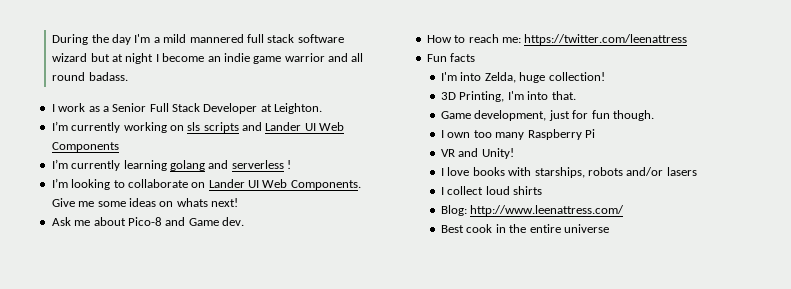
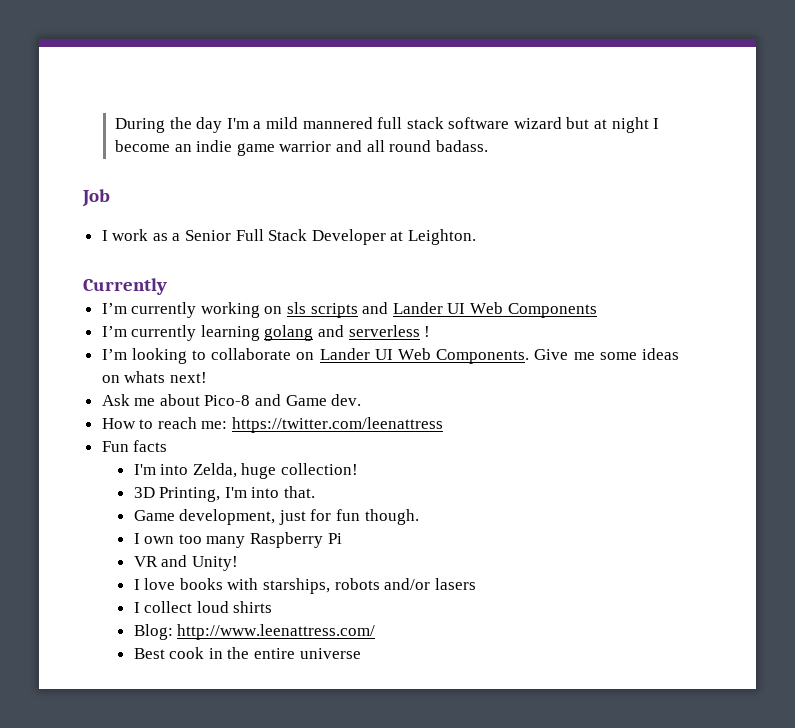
+ Job
+ Currently

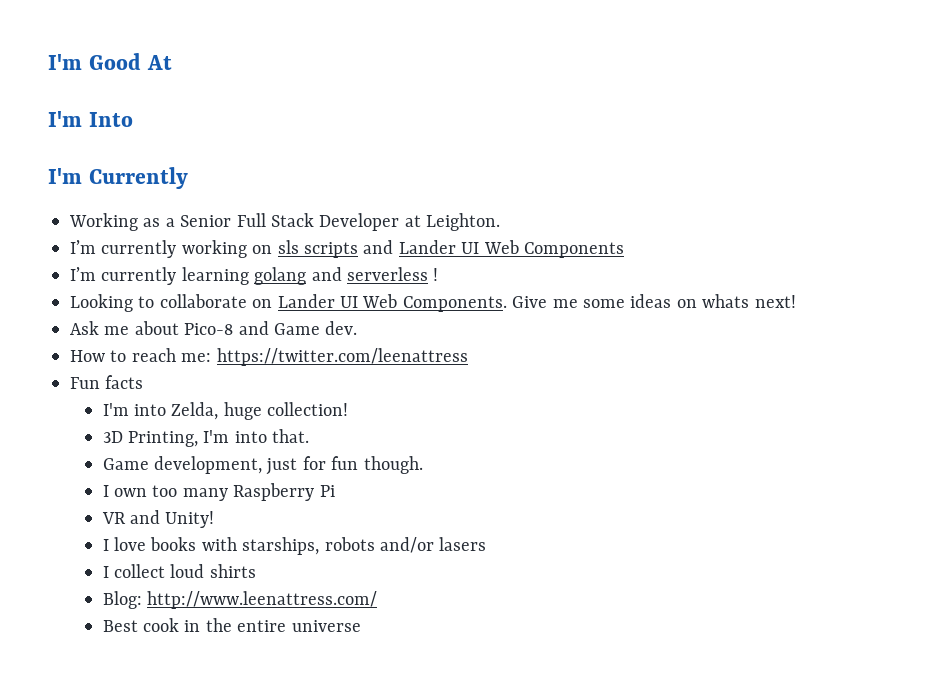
- During the day I'm a mild mannered full stack software wizard but at night I become an indie game warrior and all round badass.
- Job
- I work as a Senior Full Stack Developer at Leighton.
+ I'm Good At
+ I'm Into
+ I'm Currently
+ Working as a Senior Full Stack Developer at Leighton.
- Currently
- I’m looking to collaborate on Lander UI Web Components.
+ Looking to collaborate on Lander UI Web Components.

